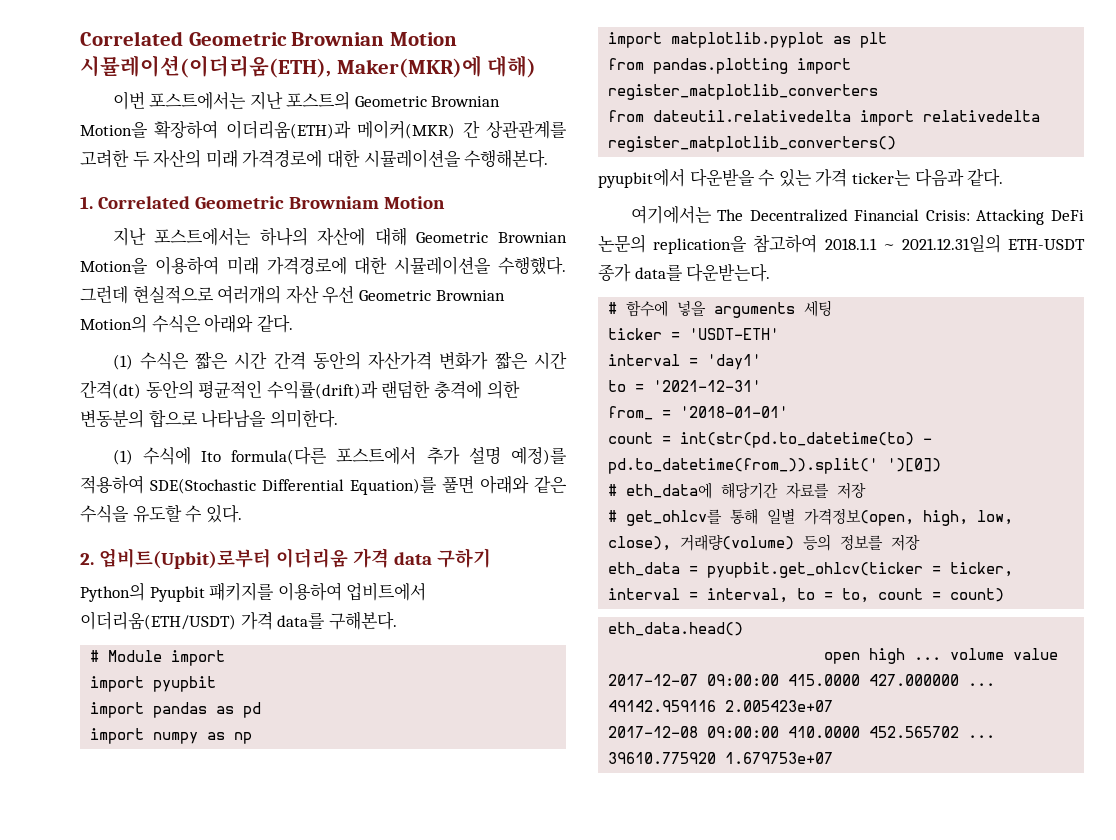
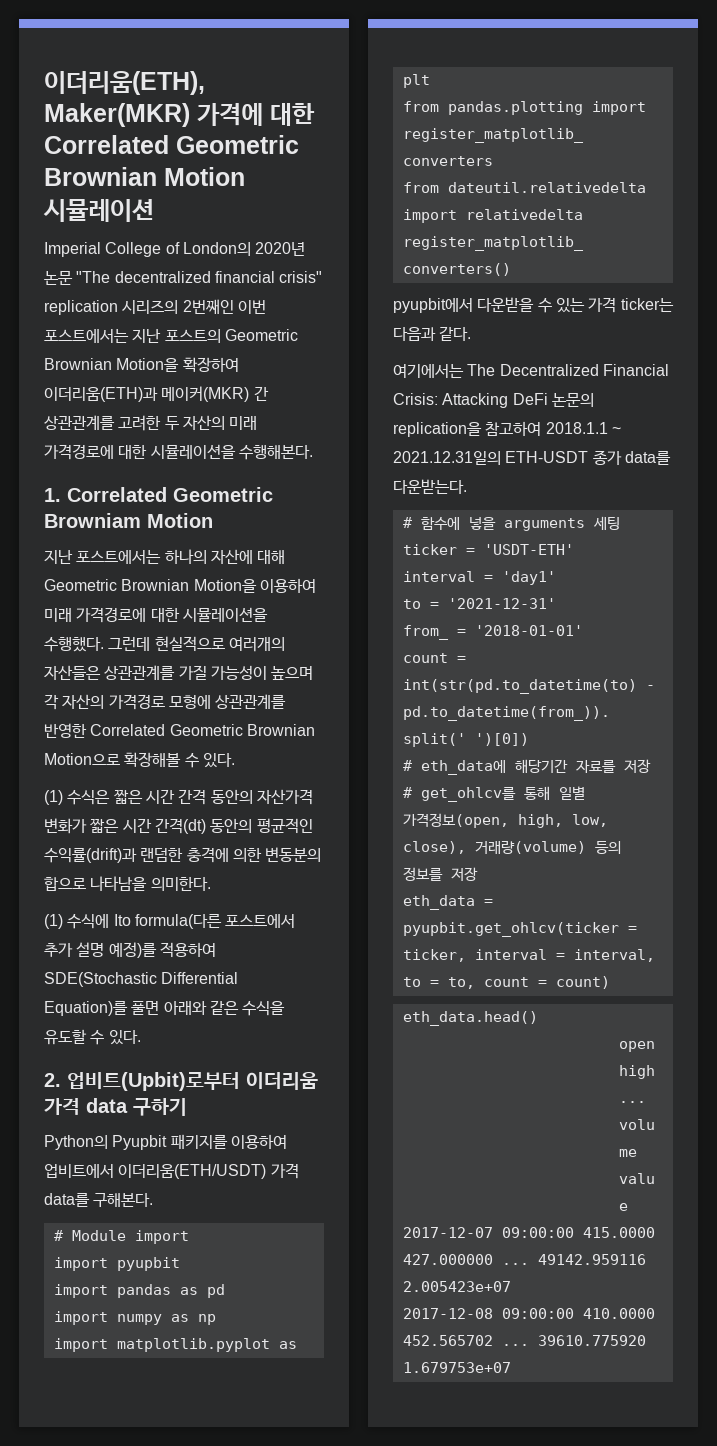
- Correlated Geometric Brownian Motion 시뮬레이션(이더리움(ETH), Maker(MKR)에 대해)
- 이번 포스트에서는 지난 포스트의 Geometric Brownian Motion을 확장하여 이더리움(ETH)과 메이커(MKR) 간 상관관계를 고려한 두 자산의 미래 가격경로에 대한 시뮬레이션을 수행해본다.
+ 이더리움(ETH), Maker(MKR) 가격에 대한 Correlated Geometric Brownian Motion 시뮬레이션
+ Imperial College of London의 2020년 논문 "The decentralized financial crisis" replication 시리즈의 2번째인 이번 포스트에서는 지난 포스트의 Geometric Brownian Motion을 확장하여 이더리움(ETH)과 메이커(MKR) 간 상관관계를 고려한 두 자산의 미래 가격경로에 대한 시뮬레이션을 수행해본다.
- 그런데 현실적으로 여러개의 자산 우선 Geometric Brownian Motion의 수식은 아래와 같다.
+ 그런데 현실적으로 여러개의 자산들은 상관관계를 가질 가능성이 높으며 각 자산의 가격경로 모형에 상관관계를 반영한 Correlated Geometric Brownian Motion으로 확장해볼 수 있다.

